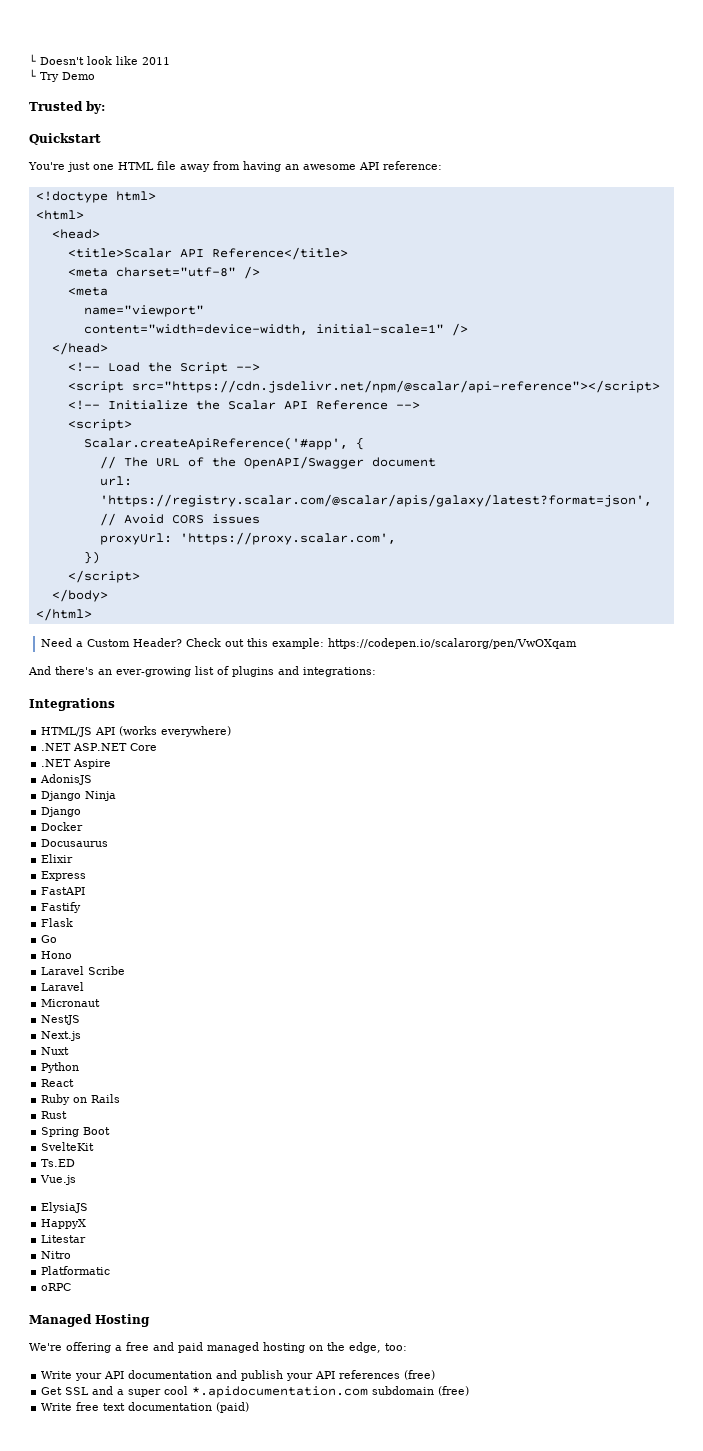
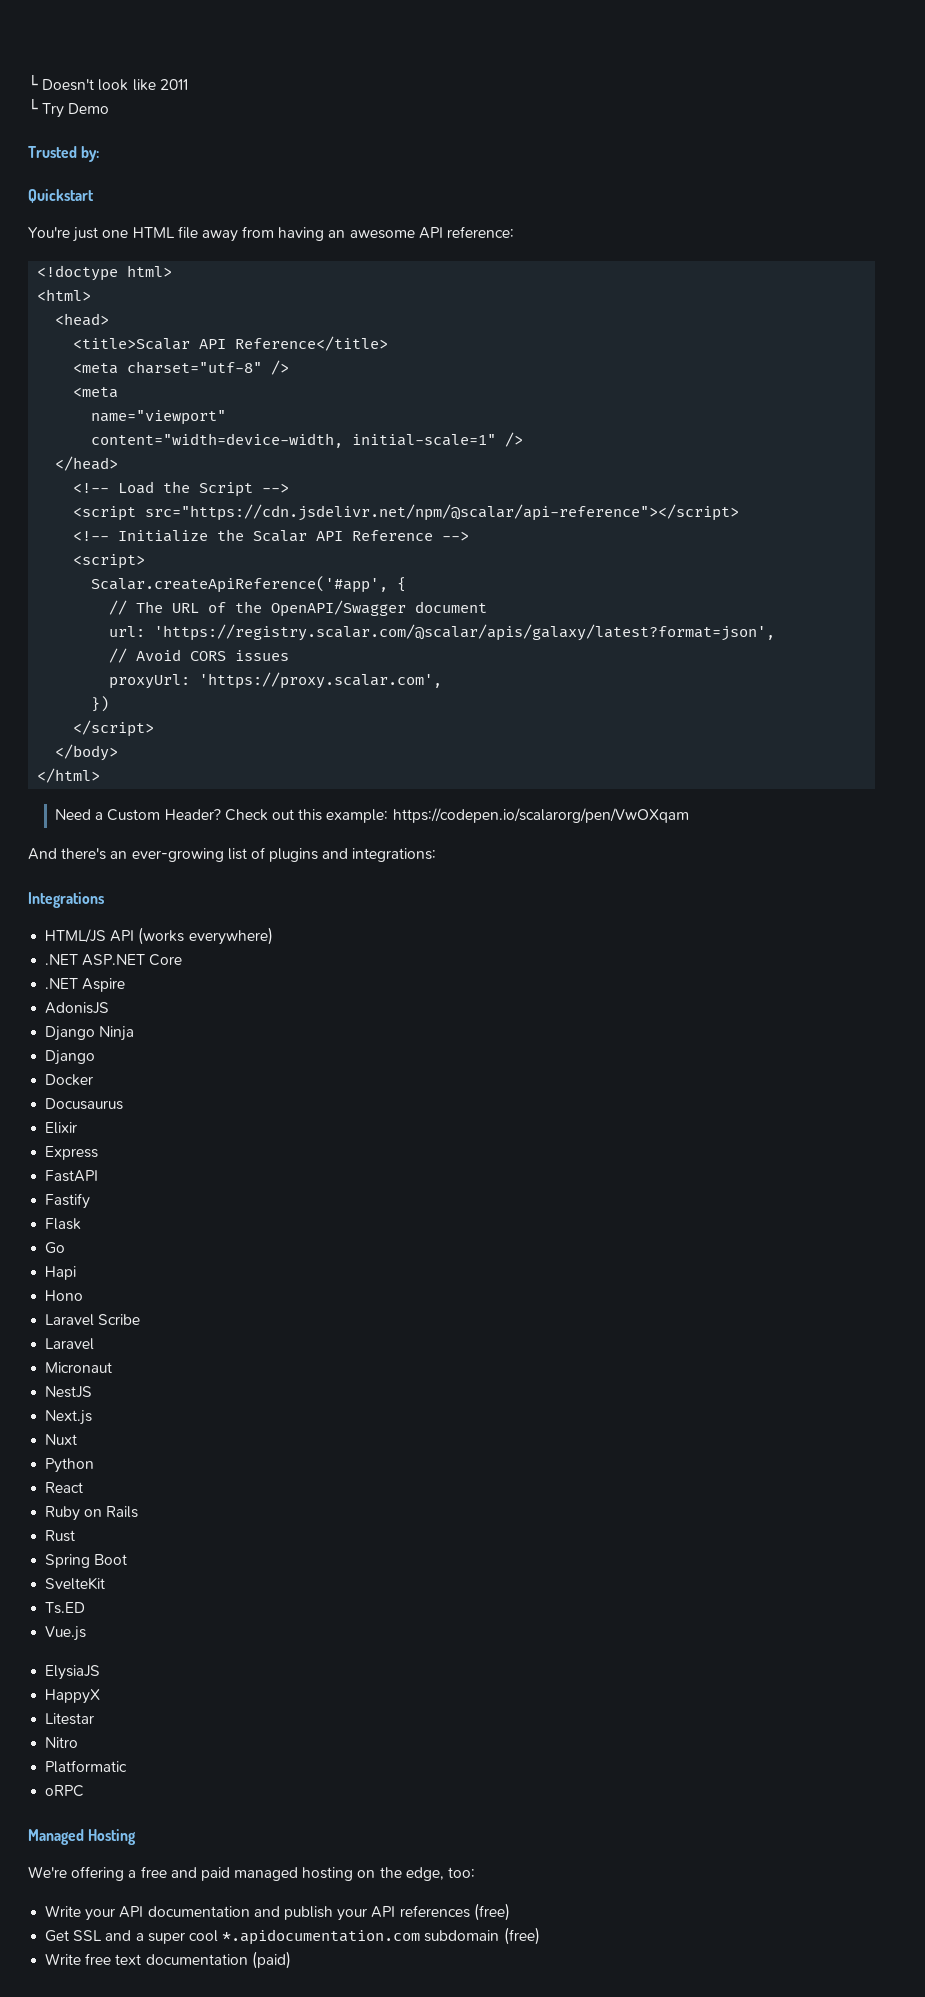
+ Hapi

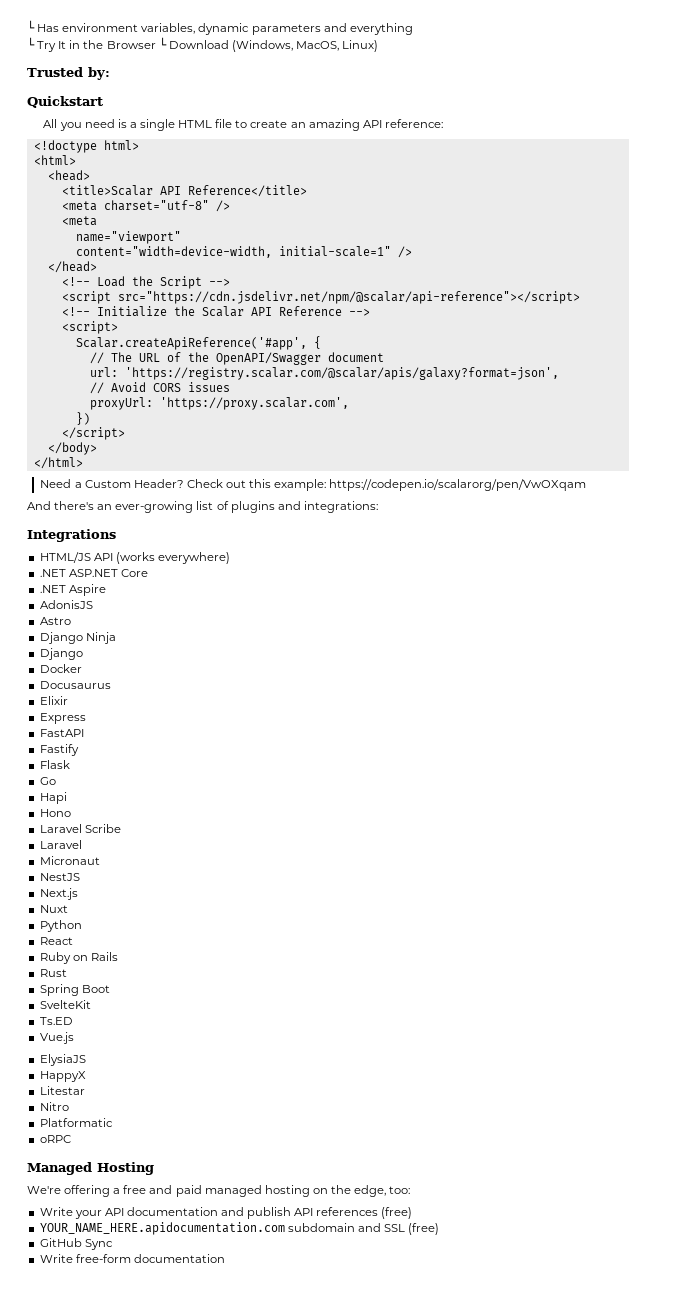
- └ Doesn't look like 2011
- └ Try Demo
+ └ Has environment variables, dynamic parameters and everything
+ └ Try It in the Browser └ Download (Windows, MacOS, Linux)
  Trusted by:
  Quickstart
- You're just one HTML file away from having an awesome API reference:
+ All you need is a single HTML file to create an amazing API reference:
- url: 'https://registry.scalar.com/@scalar/apis/galaxy/latest?format=json',
+ url: 'https://registry.scalar.com/@scalar/apis/galaxy?format=json',
+ Astro
- Write your API documentation and publish your API references (free)
+ Write your API documentation and publish API references (free)
- Get SSL and a super cool *.apidocumentation.com subdomain (free)
- Write free text documentation (paid)
+ YOUR_NAME_HERE.apidocumentation.com subdomain and SSL (free)
+ GitHub Sync
+ Write free-form documentation

